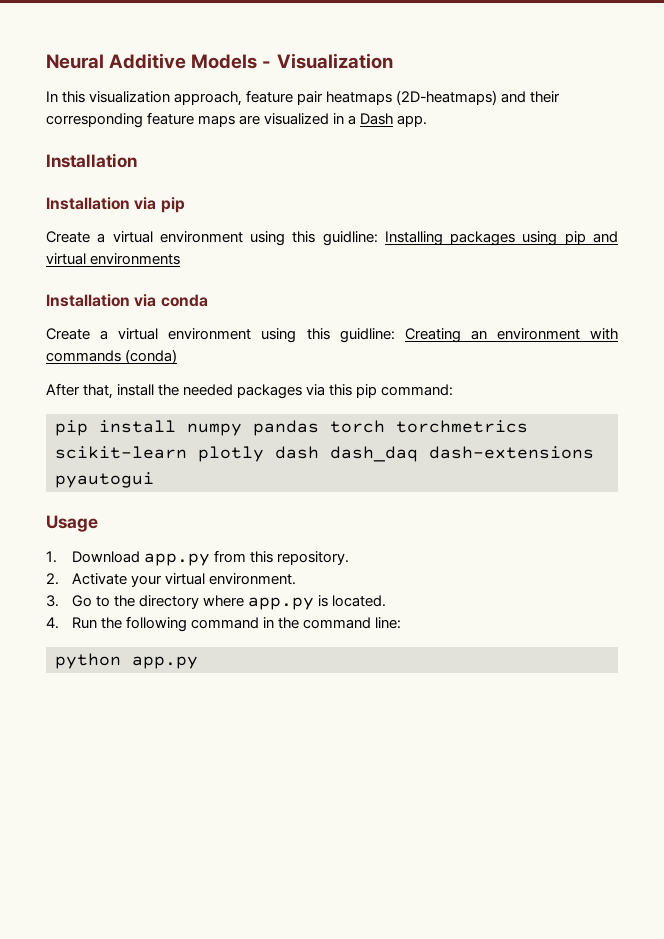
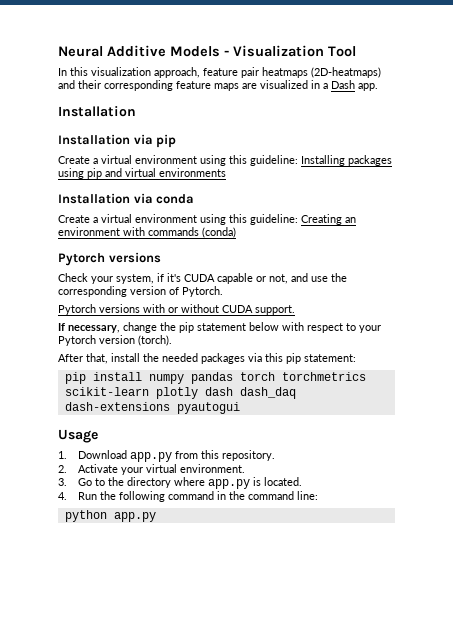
- Neural Additive Models - Visualization
+ Neural Additive Models - Visualization Tool
- Create a virtual environment using this guidline: Installing packages using pip and virtual environments
+ Create a virtual environment using this guideline: Installing packages using pip and virtual environments
- Create a virtual environment using this guidline: Creating an environment with commands (conda)
+ Create a virtual environment using this guideline: Creating an environment with commands (conda)
+ Pytorch versions
+ Check your system, if it's CUDA capable or not, and use the corresponding version of Pytorch.
+ Pytorch versions with or without CUDA support.
+ If necessary, change the pip statement below with respect to your Pytorch version (torch).
- After that, install the needed packages via this pip command:
+ After that, install the needed packages via this pip statement:

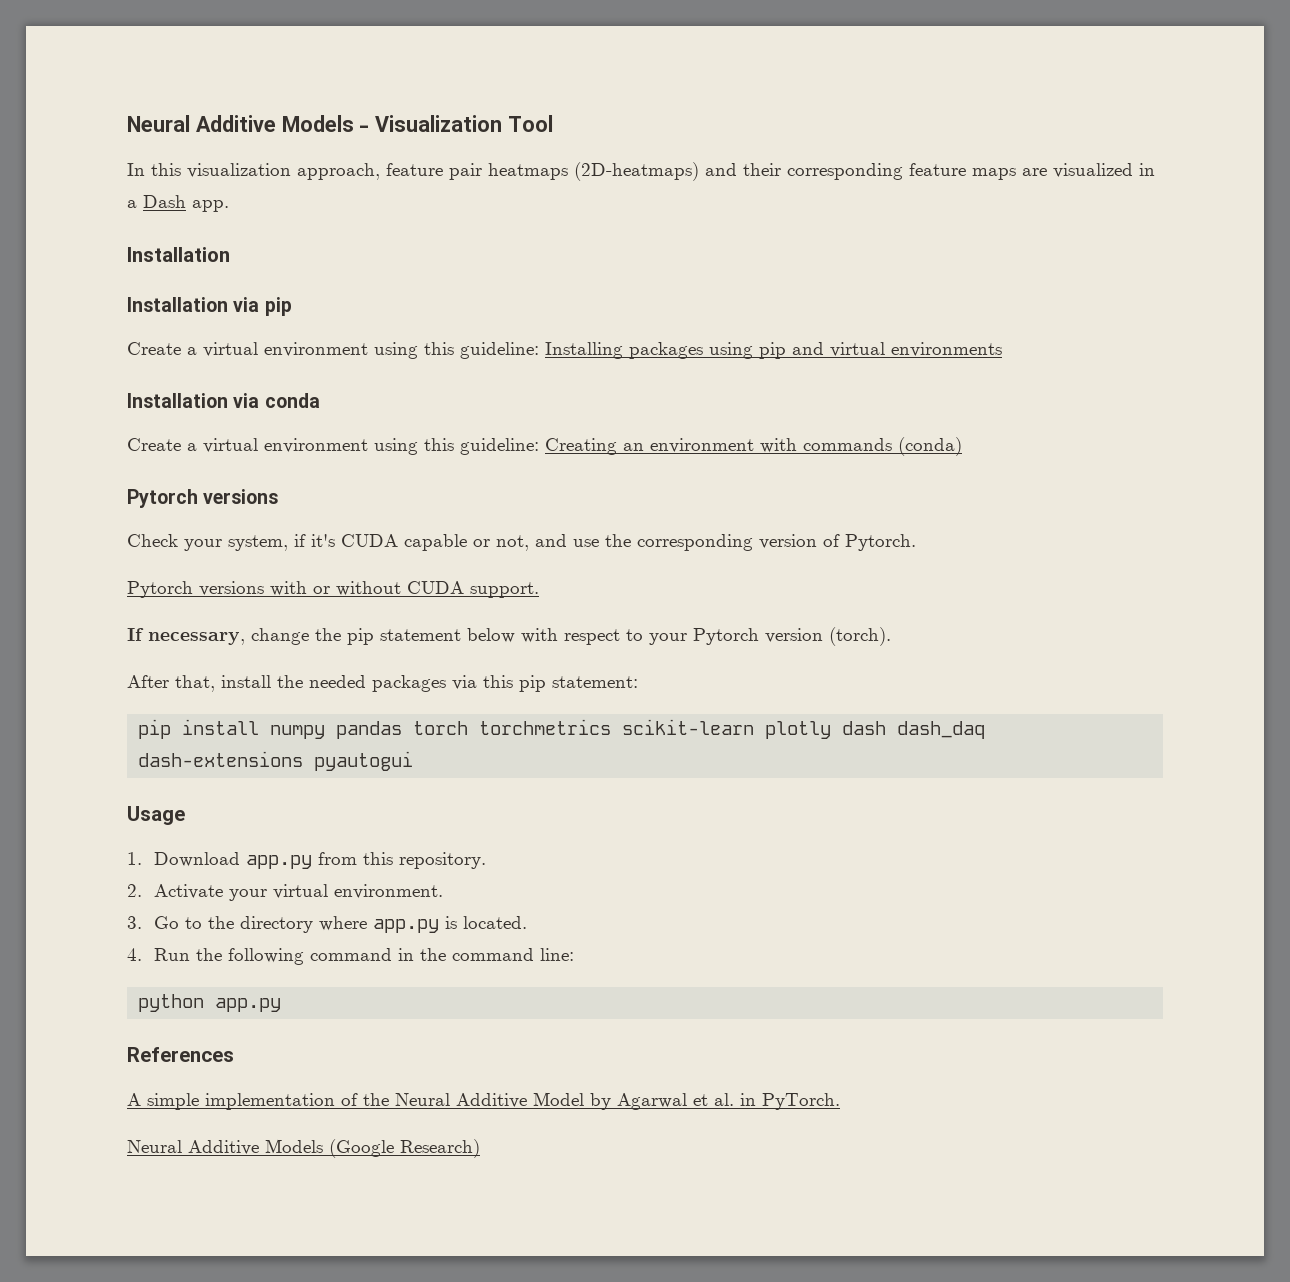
+ References
+ A simple implementation of the Neural Additive Model by Agarwal et al. in PyTorch.
+ Neural Additive Models (Google Research)

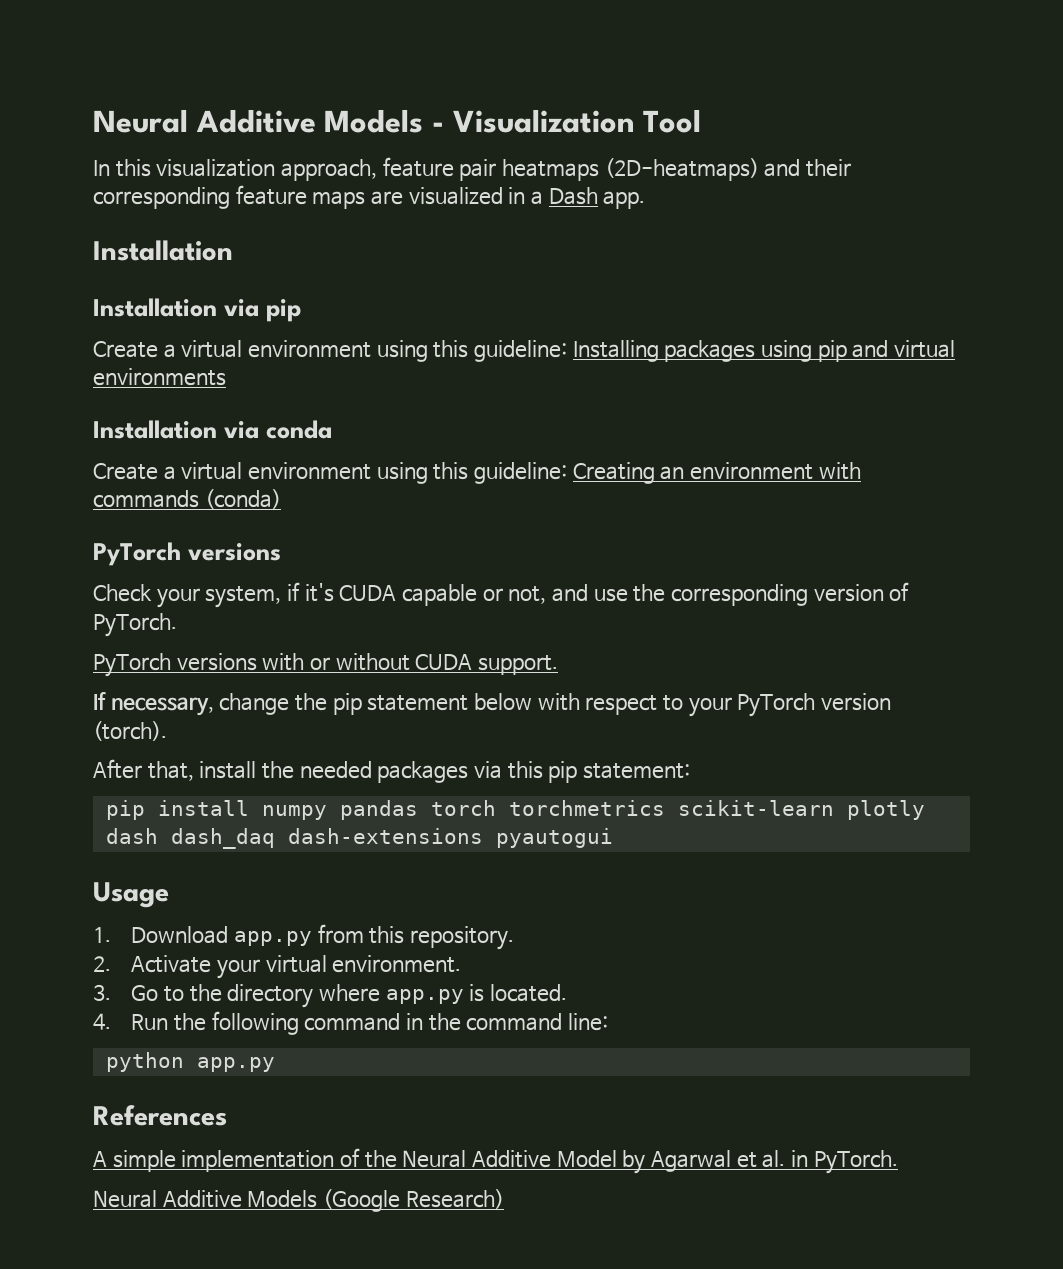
  Create a virtual environment using this guideline: Creating an environment with commands (conda)
- Pytorch versions
+ PyTorch versions
- Check your system, if it's CUDA capable or not, and use the corresponding version of Pytorch.
- Pytorch versions with or without CUDA support.
+ Check your system, if it's CUDA capable or not, and use the corresponding version of PyTorch.
+ PyTorch versions with or without CUDA support.
- If necessary, change the pip statement below with respect to your Pytorch version (torch).
+ If necessary, change the pip statement below with respect to your PyTorch version (torch).

